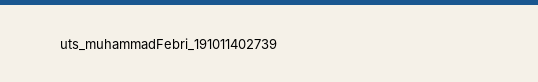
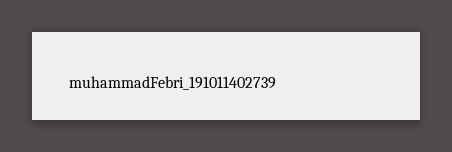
- uts_muhammadFebri_191011402739
+ muhammadFebri_191011402739

